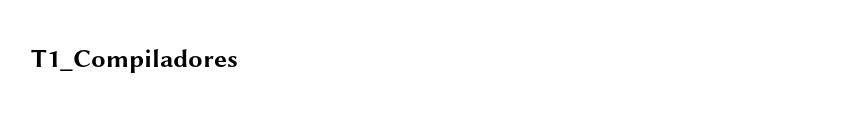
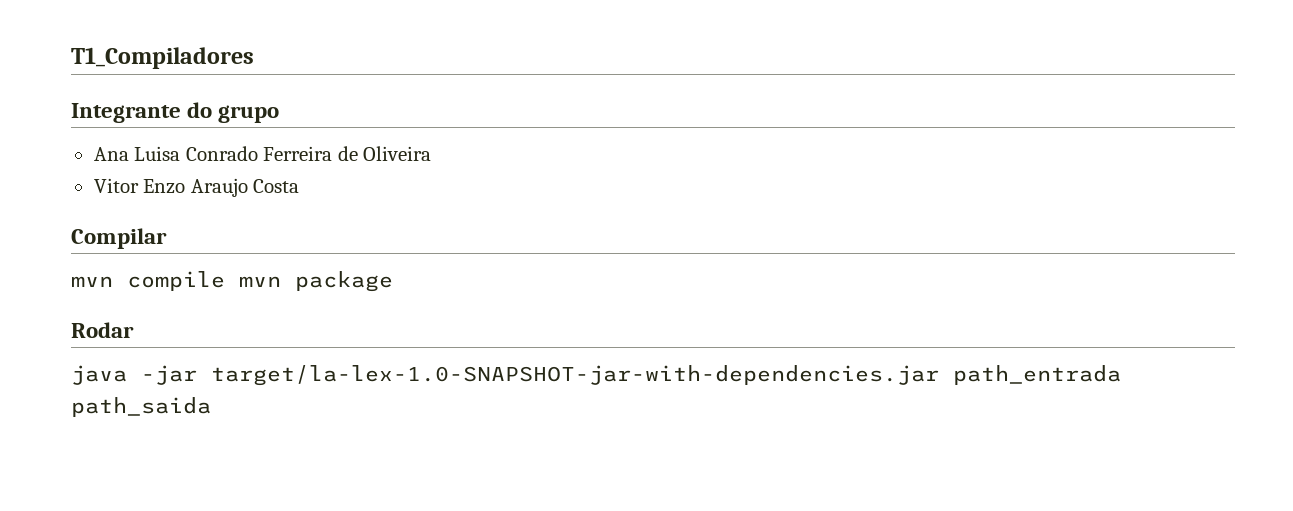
+ Integrante do grupo
+ Ana Luisa Conrado Ferreira de Oliveira
+ Vitor Enzo Araujo Costa
+ Compilar
+ mvn compile mvn package
+ Rodar
+ java -jar target/la-lex-1.0-SNAPSHOT-jar-with-dependencies.jar path_entrada path_saida

